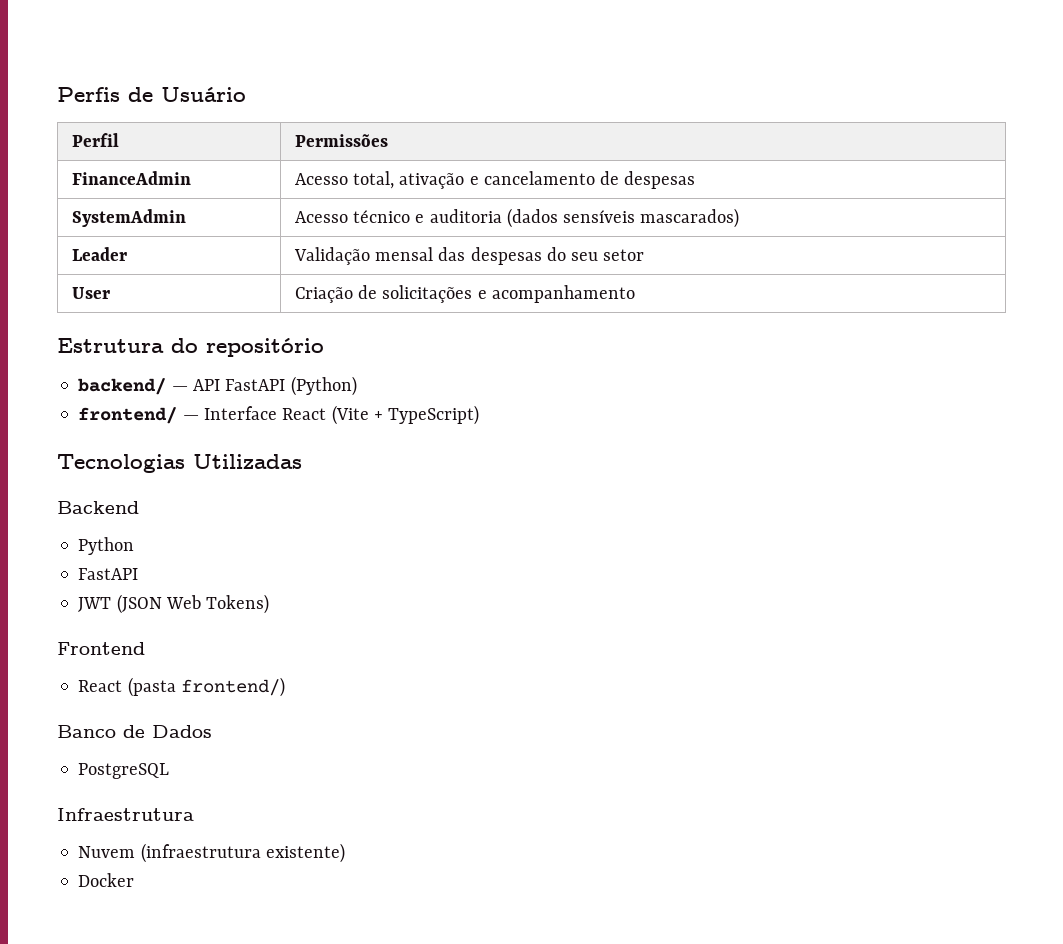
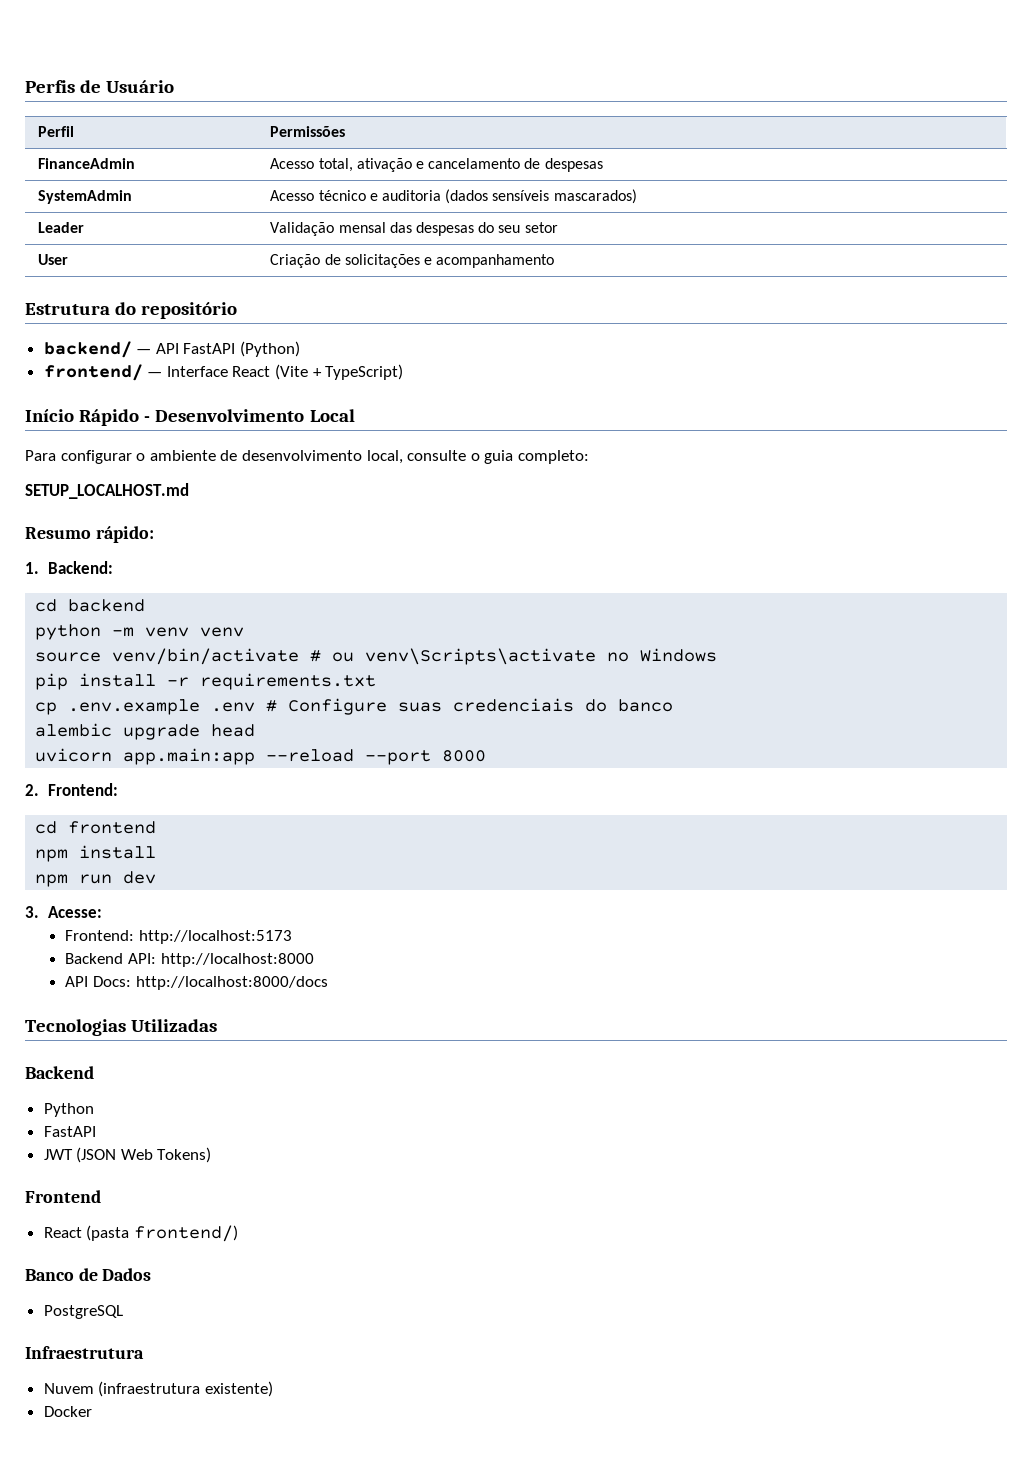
+ Início Rápido - Desenvolvimento Local
+ Para configurar o ambiente de desenvolvimento local, consulte o guia completo:
+ SETUP_LOCALHOST.md
+ Resumo rápido:
+ 1. Backend:
+ cd backend
+ python -m venv venv
+ source venv/bin/activate # ou venv\Scripts\activate no Windows
+ pip install -r requirements.txt
+ cp .env.example .env # Configure suas credenciais do banco
+ alembic upgrade head
+ uvicorn app.main:app --reload --port 8000
+ 2. Frontend:
+ cd frontend
+ npm install
+ npm run dev
+ 3. Acesse:
+ Frontend: http://localhost:5173
+ Backend API: http://localhost:8000
+ API Docs: http://localhost:8000/docs

